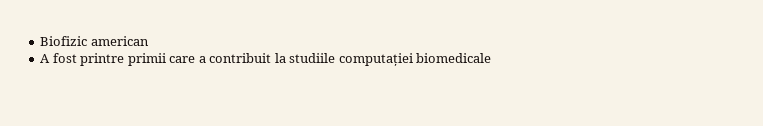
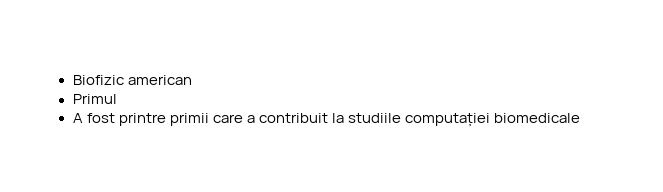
+ Primul

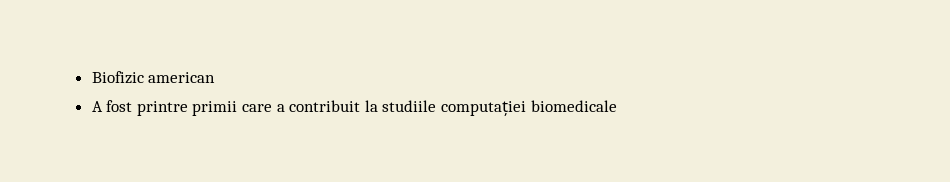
- Primul

